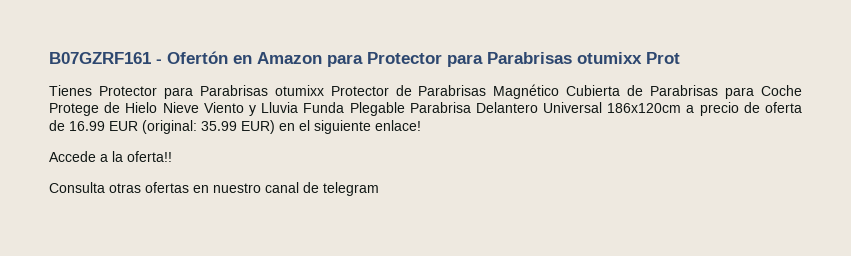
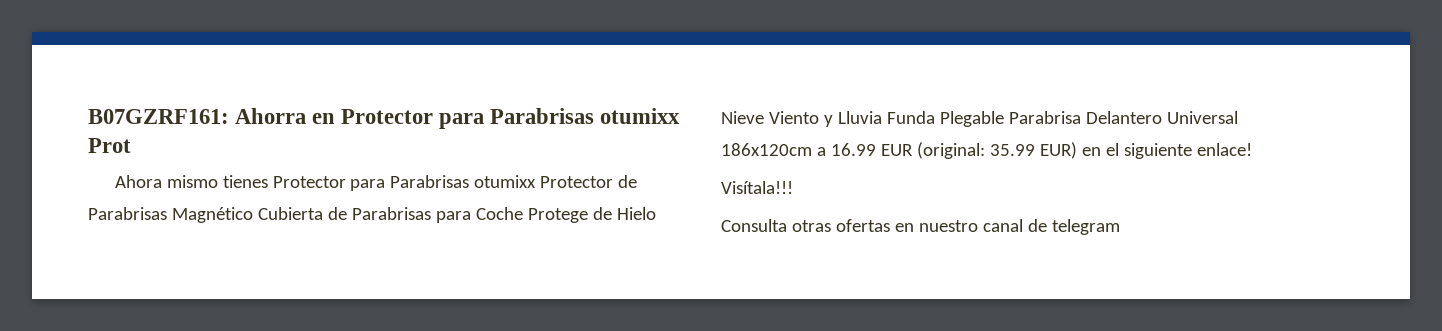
- B07GZRF161 - Ofertón en Amazon para Protector para Parabrisas otumixx Prot
+ B07GZRF161: Ahorra en Protector para Parabrisas otumixx Prot
- Tienes Protector para Parabrisas otumixx Protector de Parabrisas Magnético Cubierta de Parabrisas para Coche Protege de Hielo Nieve Viento y Lluvia Funda Plegable Parabrisa Delantero Universal 186x120cm a precio de oferta de 16.99 EUR (original: 35.99 EUR) en el siguiente enlace!
+ Ahora mismo tienes Protector para Parabrisas otumixx Protector de Parabrisas Magnético Cubierta de Parabrisas para Coche Protege de Hielo Nieve Viento y Lluvia Funda Plegable Parabrisa Delantero Universal 186x120cm a 16.99 EUR (original: 35.99 EUR) en el siguiente enlace!
- Accede a la oferta!!
+ Visítala!!!

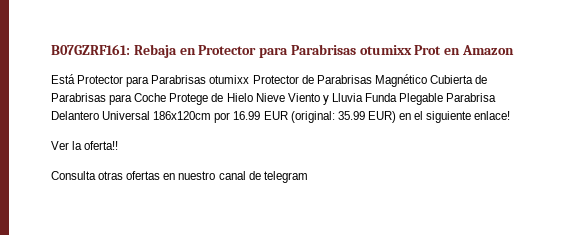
- B07GZRF161: Ahorra en Protector para Parabrisas otumixx Prot
- Ahora mismo tienes Protector para Parabrisas otumixx Protector de Parabrisas Magnético Cubierta de Parabrisas para Coche Protege de Hielo Nieve Viento y Lluvia Funda Plegable Parabrisa Delantero Universal 186x120cm a 16.99 EUR (original: 35.99 EUR) en el siguiente enlace!
+ B07GZRF161: Rebaja en Protector para Parabrisas otumixx Prot en Amazon
+ Está Protector para Parabrisas otumixx Protector de Parabrisas Magnético Cubierta de Parabrisas para Coche Protege de Hielo Nieve Viento y Lluvia Funda Plegable Parabrisa Delantero Universal 186x120cm por 16.99 EUR (original: 35.99 EUR) en el siguiente enlace!
- Visítala!!!
+ Ver la oferta!!

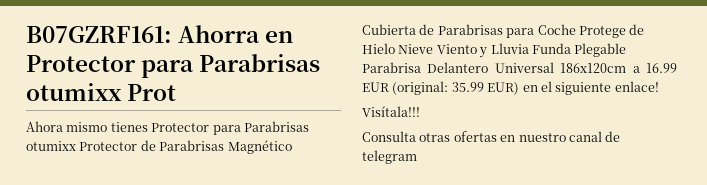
- B07GZRF161: Rebaja en Protector para Parabrisas otumixx Prot en Amazon
- Está Protector para Parabrisas otumixx Protector de Parabrisas Magnético Cubierta de Parabrisas para Coche Protege de Hielo Nieve Viento y Lluvia Funda Plegable Parabrisa Delantero Universal 186x120cm por 16.99 EUR (original: 35.99 EUR) en el siguiente enlace!
+ B07GZRF161: Ahorra en Protector para Parabrisas otumixx Prot
+ Ahora mismo tienes Protector para Parabrisas otumixx Protector de Parabrisas Magnético Cubierta de Parabrisas para Coche Protege de Hielo Nieve Viento y Lluvia Funda Plegable Parabrisa Delantero Universal 186x120cm a 16.99 EUR (original: 35.99 EUR) en el siguiente enlace!
- Ver la oferta!!
+ Visítala!!!

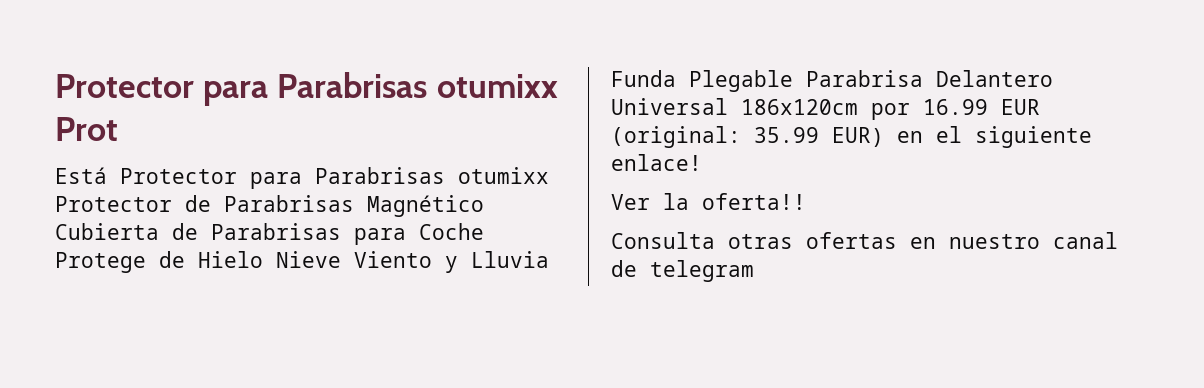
- B07GZRF161: Ahorra en Protector para Parabrisas otumixx Prot
+ Protector para Parabrisas otumixx Prot
- Ahora mismo tienes Protector para Parabrisas otumixx Protector de Parabrisas Magnético Cubierta de Parabrisas para Coche Protege de Hielo Nieve Viento y Lluvia Funda Plegable Parabrisa Delantero Universal 186x120cm a 16.99 EUR (original: 35.99 EUR) en el siguiente enlace!
+ Está Protector para Parabrisas otumixx Protector de Parabrisas Magnético Cubierta de Parabrisas para Coche Protege de Hielo Nieve Viento y Lluvia Funda Plegable Parabrisa Delantero Universal 186x120cm por 16.99 EUR (original: 35.99 EUR) en el siguiente enlace!
- Visítala!!!
+ Ver la oferta!!

